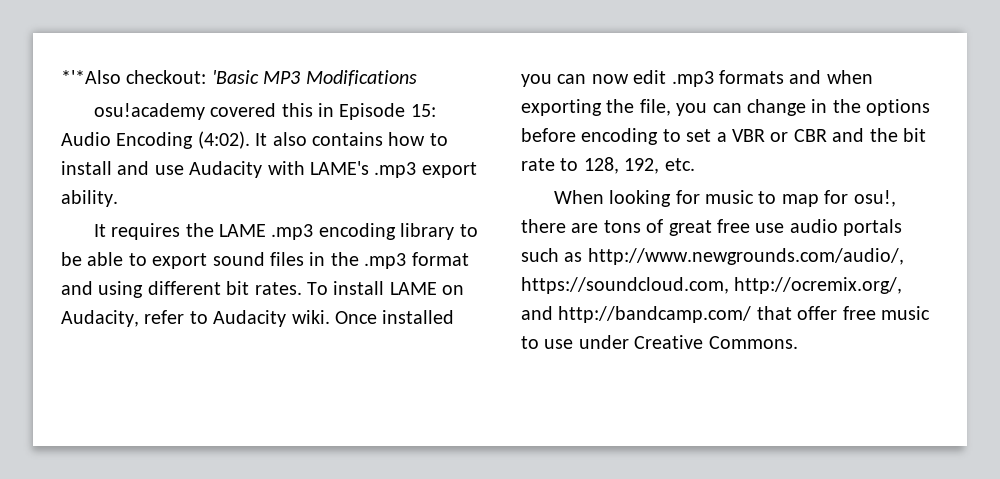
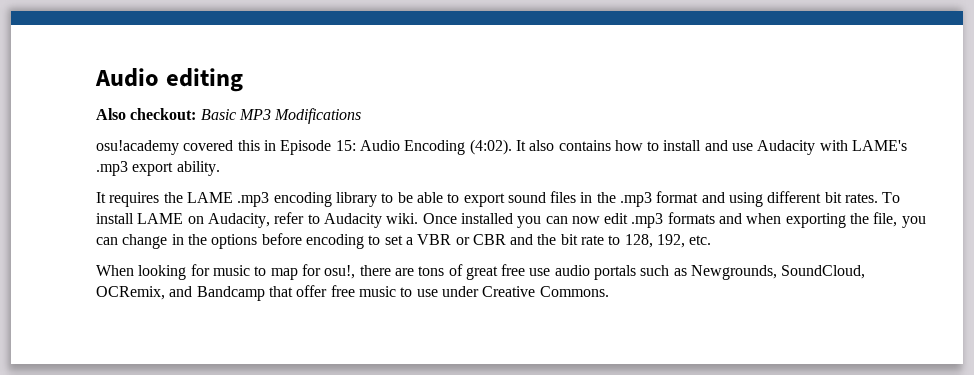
- *'*Also checkout: 'Basic MP3 Modifications
+ Audio editing
+ Also checkout: Basic MP3 Modifications
- When looking for music to map for osu!, there are tons of great free use audio portals such as http://www.newgrounds.com/audio/, https://soundcloud.com, http://ocremix.org/, and http://bandcamp.com/ that offer free music to use under Creative Commons.
+ When looking for music to map for osu!, there are tons of great free use audio portals such as Newgrounds, SoundCloud, OCRemix, and Bandcamp that offer free music to use under Creative Commons.

